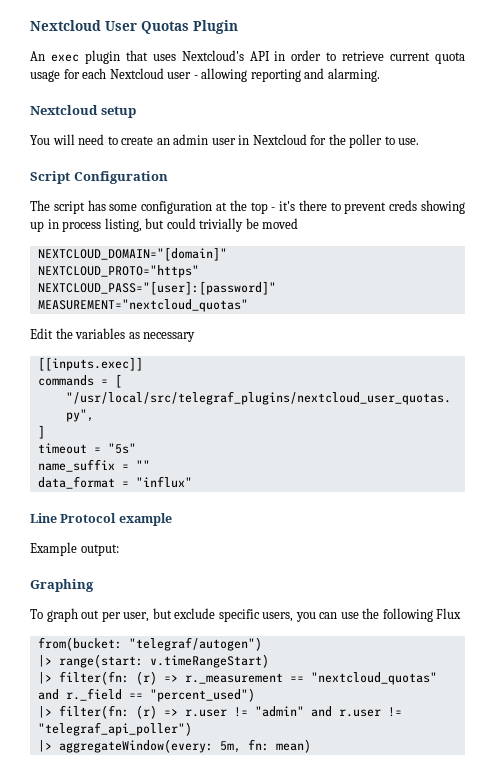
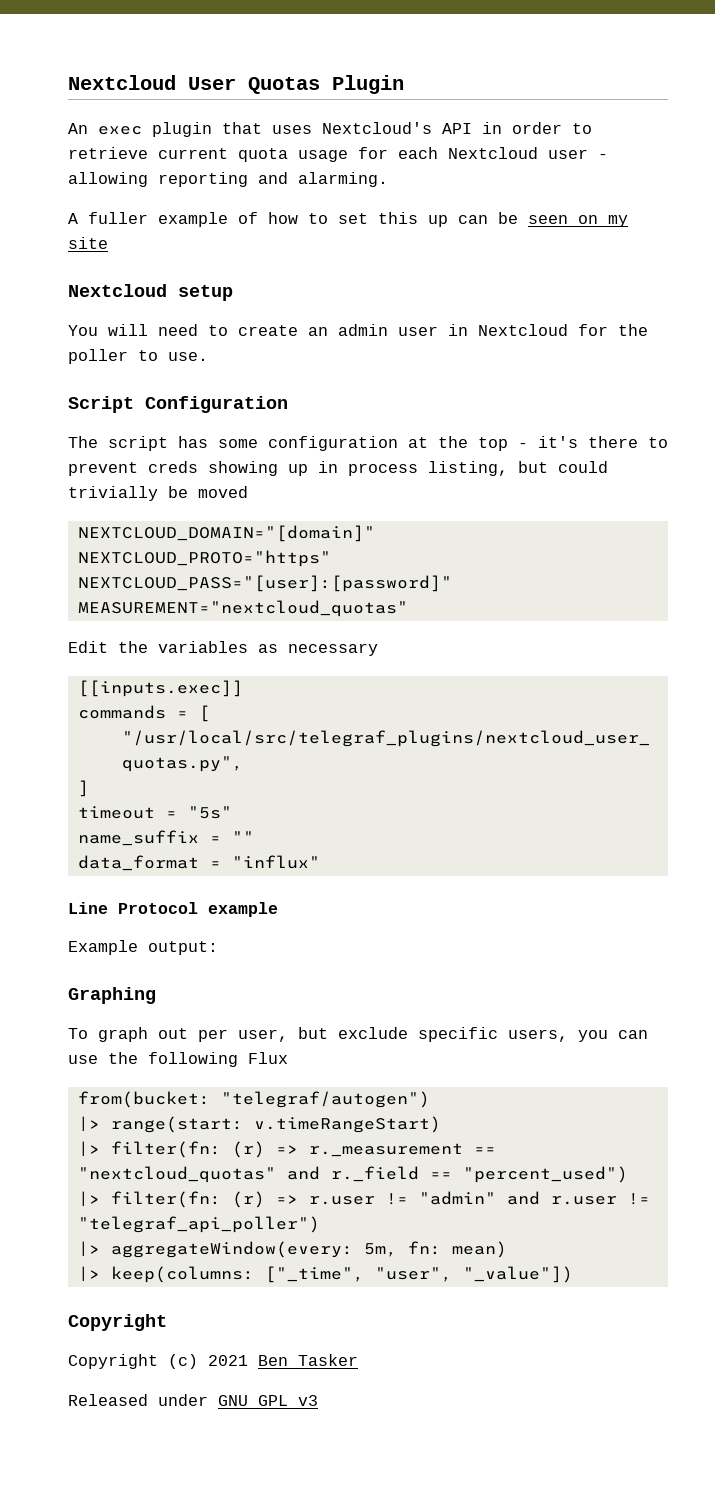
+ A fuller example of how to set this up can be seen on my site
+ |> keep(columns: ["_time", "user", "_value"])
+ Copyright
+ Copyright (c) 2021 Ben Tasker
+ Released under GNU GPL v3

